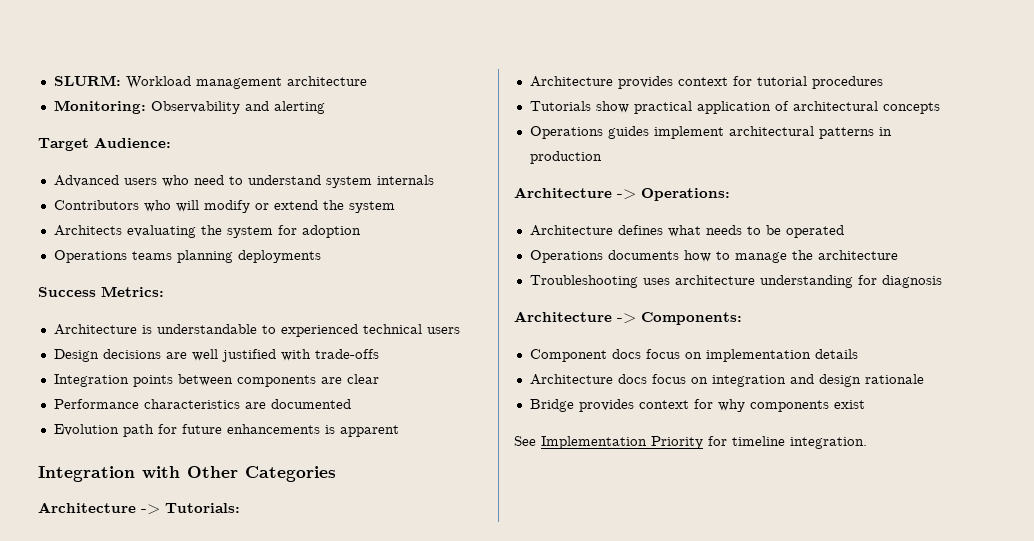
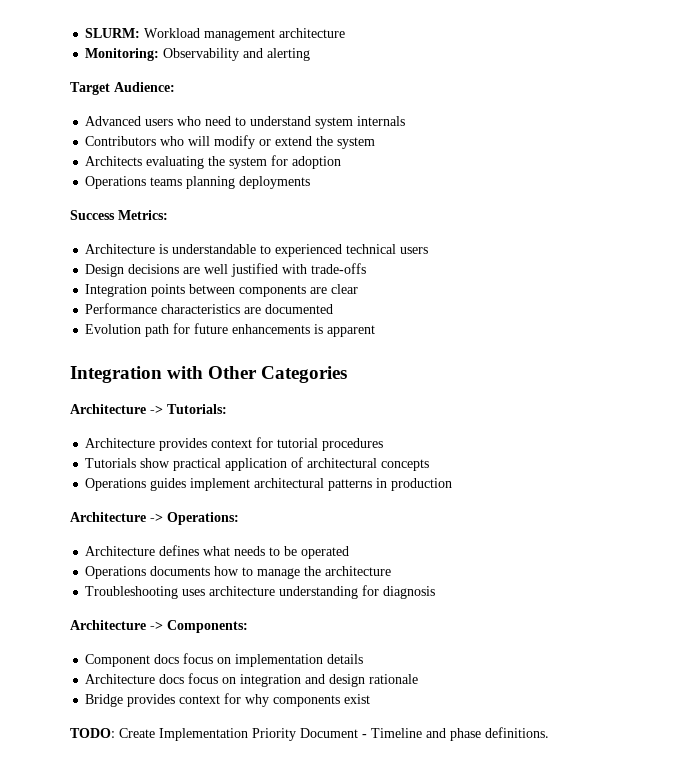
- See Implementation Priority for timeline integration.
+ TODO: Create Implementation Priority Document - Timeline and phase definitions.

